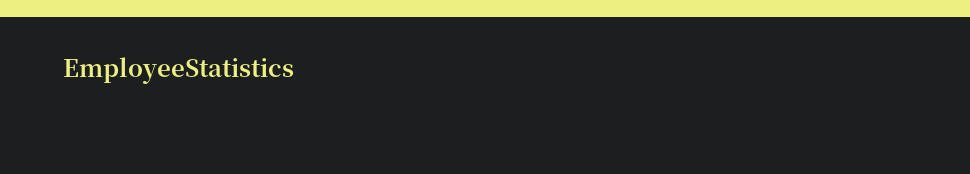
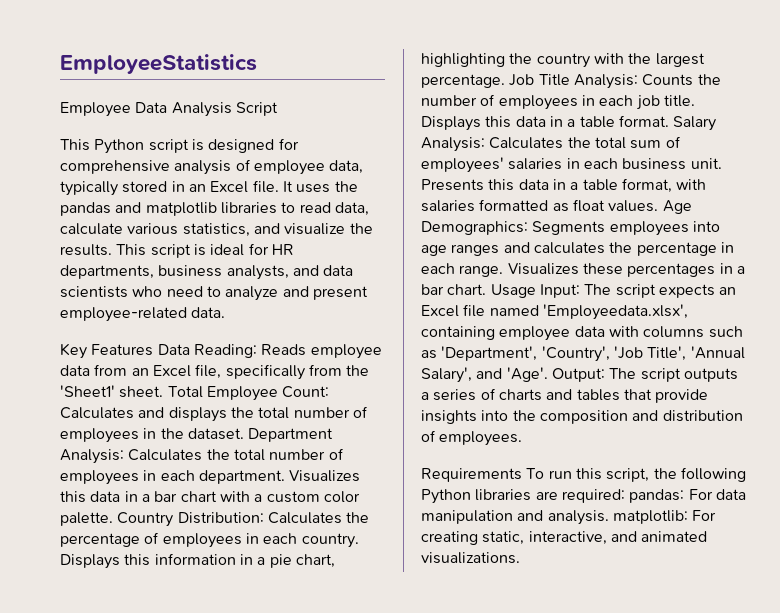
+ Employee Data Analysis Script
+ This Python script is designed for comprehensive analysis of employee data, typically stored in an Excel file. It uses the pandas and matplotlib libraries to read data, calculate various statistics, and visualize the results. This script is ideal for HR departments, business analysts, and data scientists who need to analyze and present employee-related data.
+ Key Features Data Reading: Reads employee data from an Excel file, specifically from the 'Sheet1' sheet. Total Employee Count: Calculates and displays the total number of employees in the dataset. Department Analysis: Calculates the total number of employees in each department. Visualizes this data in a bar chart with a custom color palette. Country Distribution: Calculates the percentage of employees in each country. Displays this information in a pie chart, highlighting the country with the largest percentage. Job Title Analysis: Counts the number of employees in each job title. Displays this data in a table format. Salary Analysis: Calculates the total sum of employees' salaries in each business unit. Presents this data in a table format, with salaries formatted as float values. Age Demographics: Segments employees into age ranges and calculates the percentage in each range. Visualizes these percentages in a bar chart. Usage Input: The script expects an Excel file named 'Employeedata.xlsx', containing employee data with columns such as 'Department', 'Country', 'Job Title', 'Annual Salary', and 'Age'. Output: The script outputs a series of charts and tables that provide insights into the composition and distribution of employees.
+ Requirements To run this script, the following Python libraries are required: pandas: For data manipulation and analysis. matplotlib: For creating static, interactive, and animated visualizations.

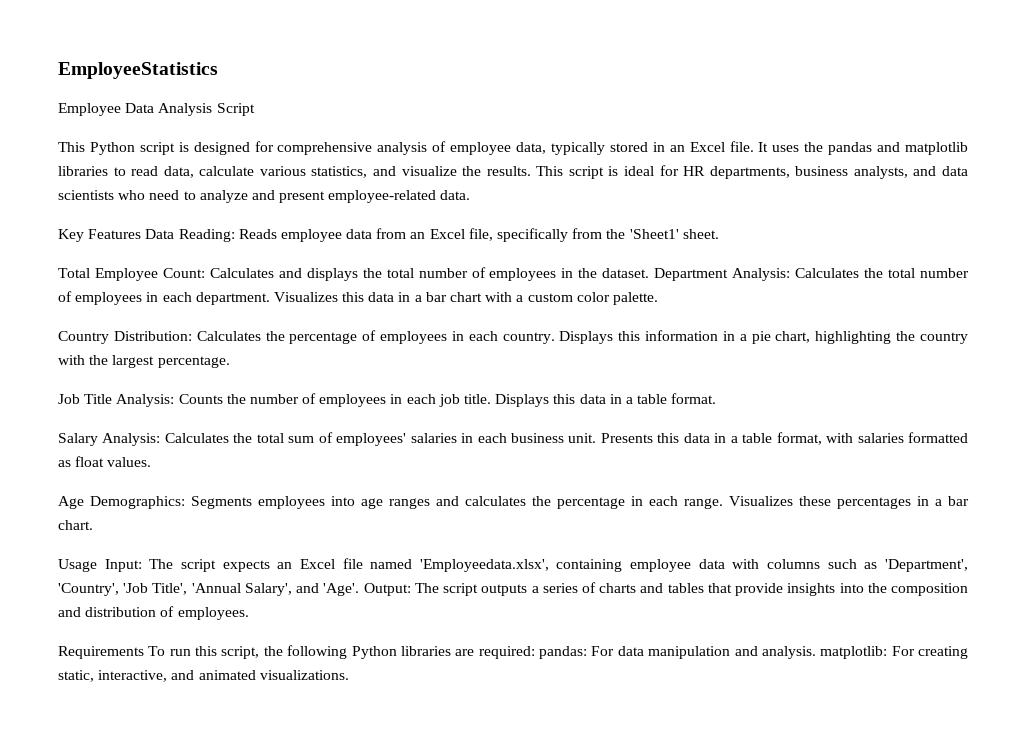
- Key Features Data Reading: Reads employee data from an Excel file, specifically from the 'Sheet1' sheet. Total Employee Count: Calculates and displays the total number of employees in the dataset.
+ Key Features Data Reading: Reads employee data from an Excel file, specifically from the 'Sheet1' sheet.
+ Total Employee Count: Calculates and displays the total number of employees in the dataset.
- Visualizes this data in a bar chart with a custom color palette. Country Distribution: Calculates the percentage of employees in each country.
+ Visualizes this data in a bar chart with a custom color palette.
+ Country Distribution: Calculates the percentage of employees in each country.
- Displays this information in a pie chart, highlighting the country with the largest percentage. Job Title Analysis: Counts the number of employees in each job title.
+ Displays this information in a pie chart, highlighting the country with the largest percentage.
+ Job Title Analysis: Counts the number of employees in each job title.
- Displays this data in a table format. Salary Analysis: Calculates the total sum of employees' salaries in each business unit.
+ Displays this data in a table format.
+ Salary Analysis: Calculates the total sum of employees' salaries in each business unit.
- Presents this data in a table format, with salaries formatted as float values. Age Demographics: Segments employees into age ranges and calculates the percentage in each range.
+ Presents this data in a table format, with salaries formatted as float values.
+ Age Demographics: Segments employees into age ranges and calculates the percentage in each range.
- Visualizes these percentages in a bar chart. Usage Input: The script expects an Excel file named 'Employeedata.xlsx', containing employee data with columns such as 'Department', 'Country', 'Job Title', 'Annual Salary', and 'Age'.
+ Visualizes these percentages in a bar chart.
+ Usage Input: The script expects an Excel file named 'Employeedata.xlsx', containing employee data with columns such as 'Department', 'Country', 'Job Title', 'Annual Salary', and 'Age'.

